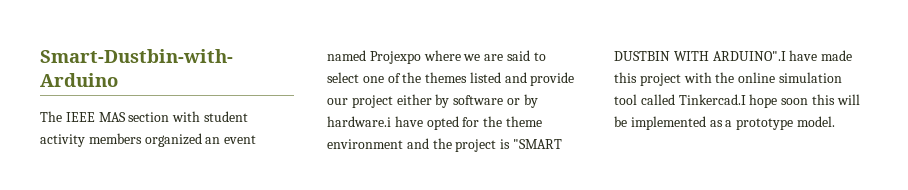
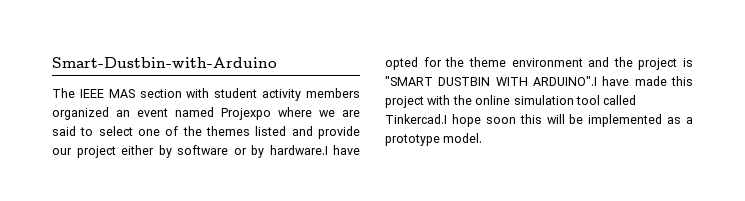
- The IEEE MAS section with student activity members organized an event named Projexpo where we are said to select one of the themes listed and provide our project either by software or by hardware.i have opted for the theme environment and the project is "SMART DUSTBIN WITH ARDUINO".I have made this project with the online simulation tool called Tinkercad.I hope soon this will be implemented as a prototype model.
+ The IEEE MAS section with student activity members organized an event named Projexpo where we are said to select one of the themes listed and provide our project either by software or by hardware.I have opted for the theme environment and the project is "SMART DUSTBIN WITH ARDUINO".I have made this project with the online simulation tool called Tinkercad.I hope soon this will be implemented as a prototype model.

